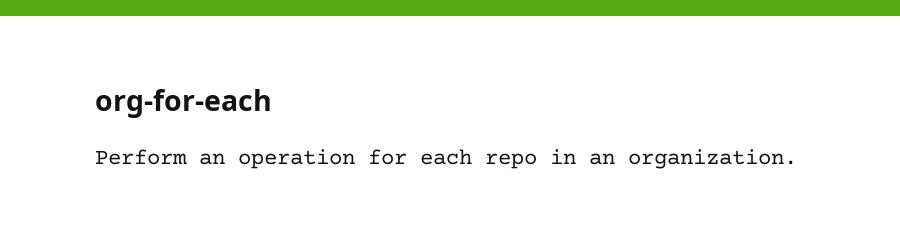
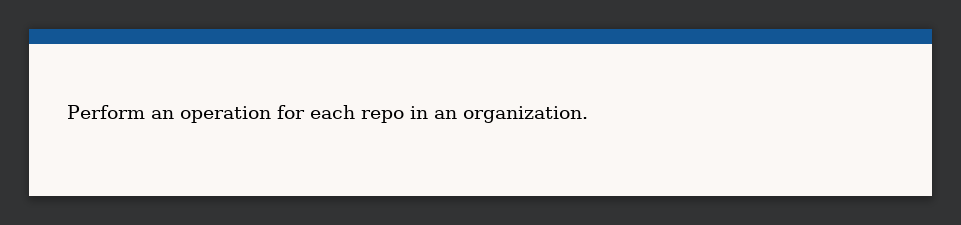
- org-for-each

